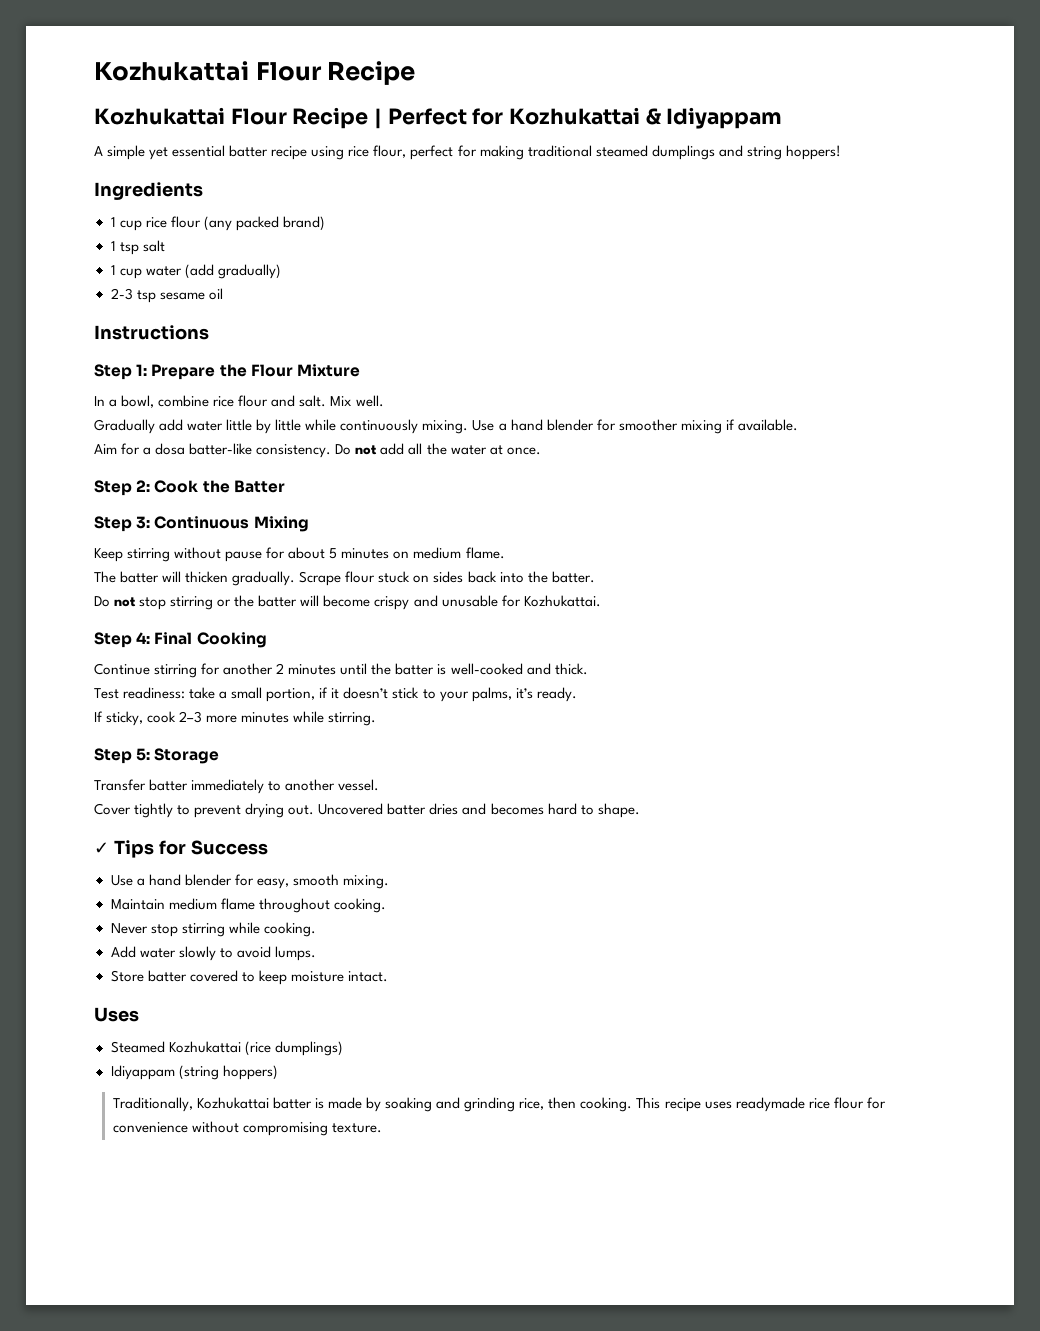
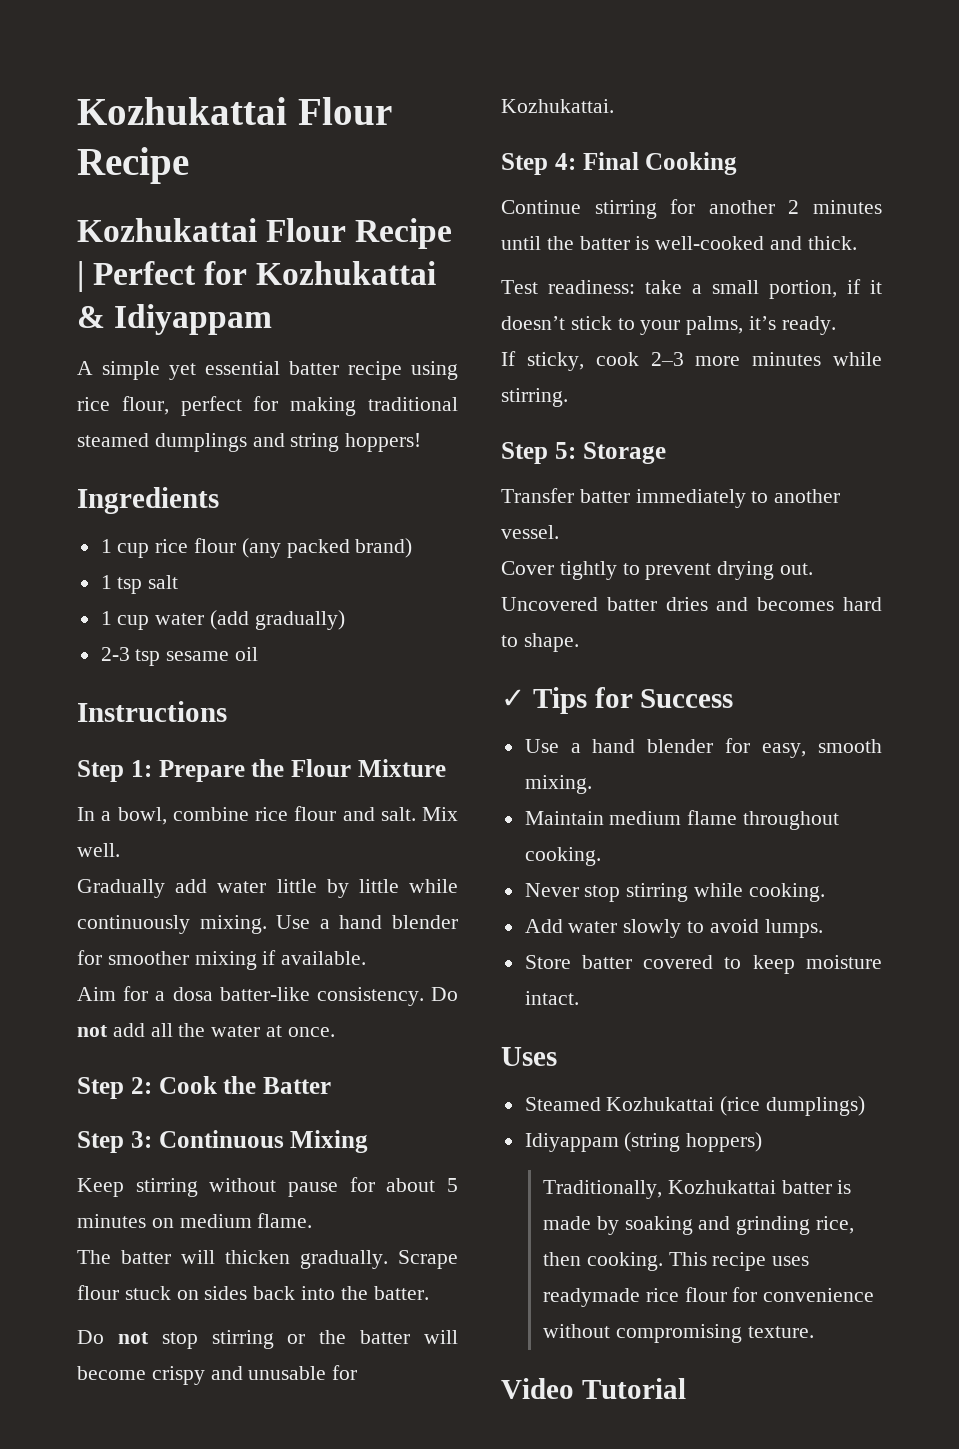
+ Video Tutorial

